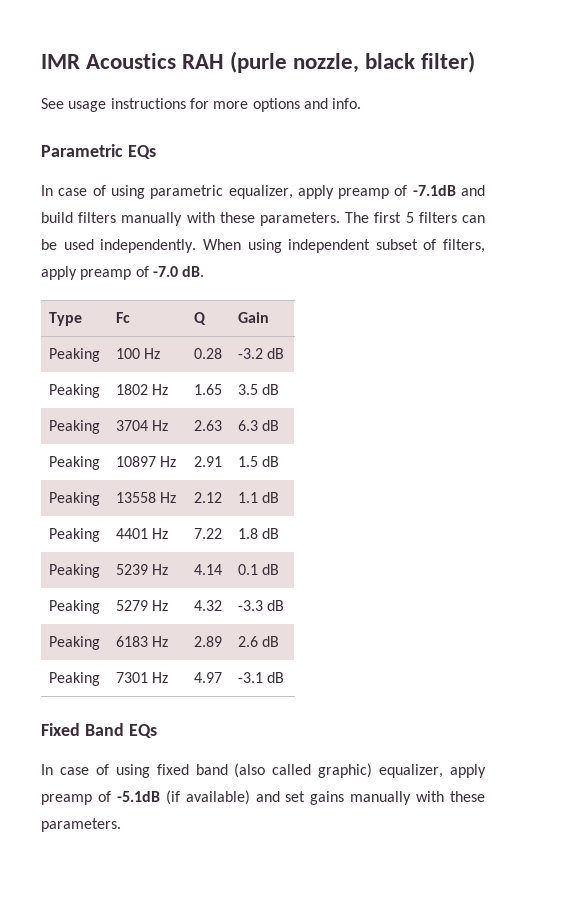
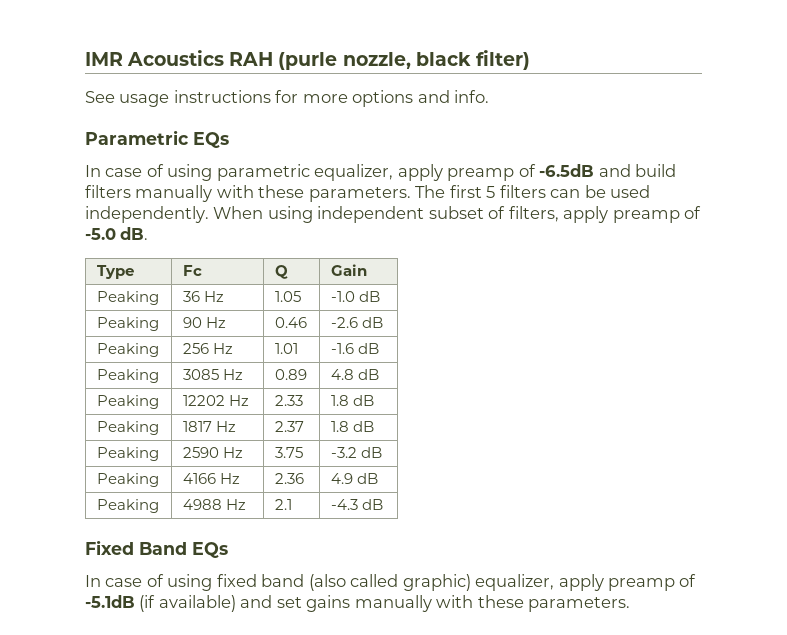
- In case of using parametric equalizer, apply preamp of -7.1dB and build filters manually with these parameters.
+ In case of using parametric equalizer, apply preamp of -6.5dB and build filters manually with these parameters.
- When using independent subset of filters, apply preamp of -7.0 dB.
+ When using independent subset of filters, apply preamp of -5.0 dB.
- Peaking | 100 Hz | 0.28 | -3.2 dB
+ Peaking | 36 Hz | 1.05 | -1.0 dB
+ Peaking | 90 Hz | 0.46 | -2.6 dB
+ Peaking | 256 Hz | 1.01 | -1.6 dB
+ Peaking | 3085 Hz | 0.89 | 4.8 dB
+ Peaking | 12202 Hz | 2.33 | 1.8 dB
+ Peaking | 1817 Hz | 2.37 | 1.8 dB
+ Peaking | 2590 Hz | 3.75 | -3.2 dB
- Peaking | 1802 Hz | 1.65 | 3.5 dB
- Peaking | 3704 Hz | 2.63 | 6.3 dB
- Peaking | 10897 Hz | 2.91 | 1.5 dB
- Peaking | 13558 Hz | 2.12 | 1.1 dB
- Peaking | 4401 Hz | 7.22 | 1.8 dB
- Peaking | 5239 Hz | 4.14 | 0.1 dB
- Peaking | 5279 Hz | 4.32 | -3.3 dB
- Peaking | 6183 Hz | 2.89 | 2.6 dB
- Peaking | 7301 Hz | 4.97 | -3.1 dB
+ Peaking | 4166 Hz | 2.36 | 4.9 dB
+ Peaking | 4988 Hz | 2.1 | -4.3 dB

